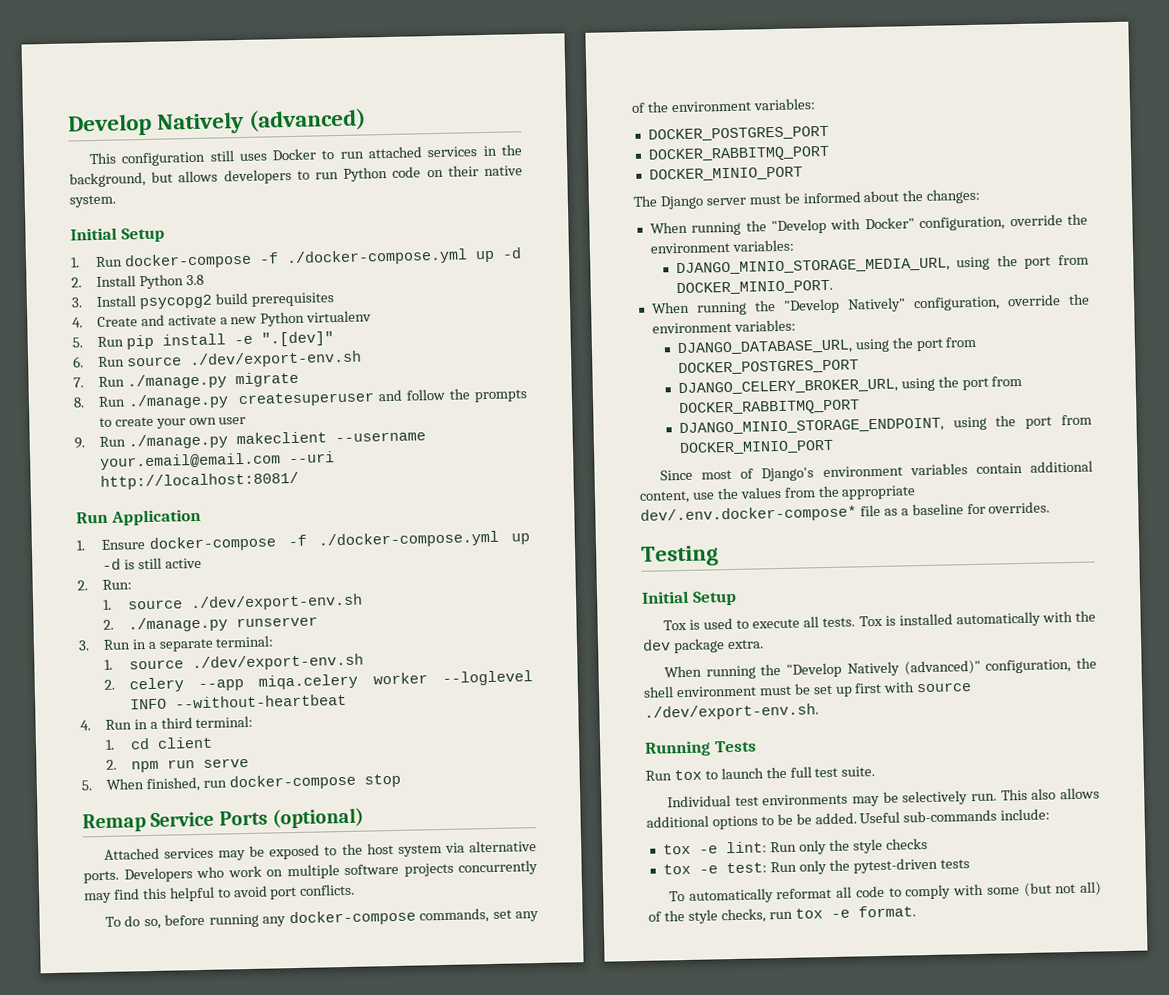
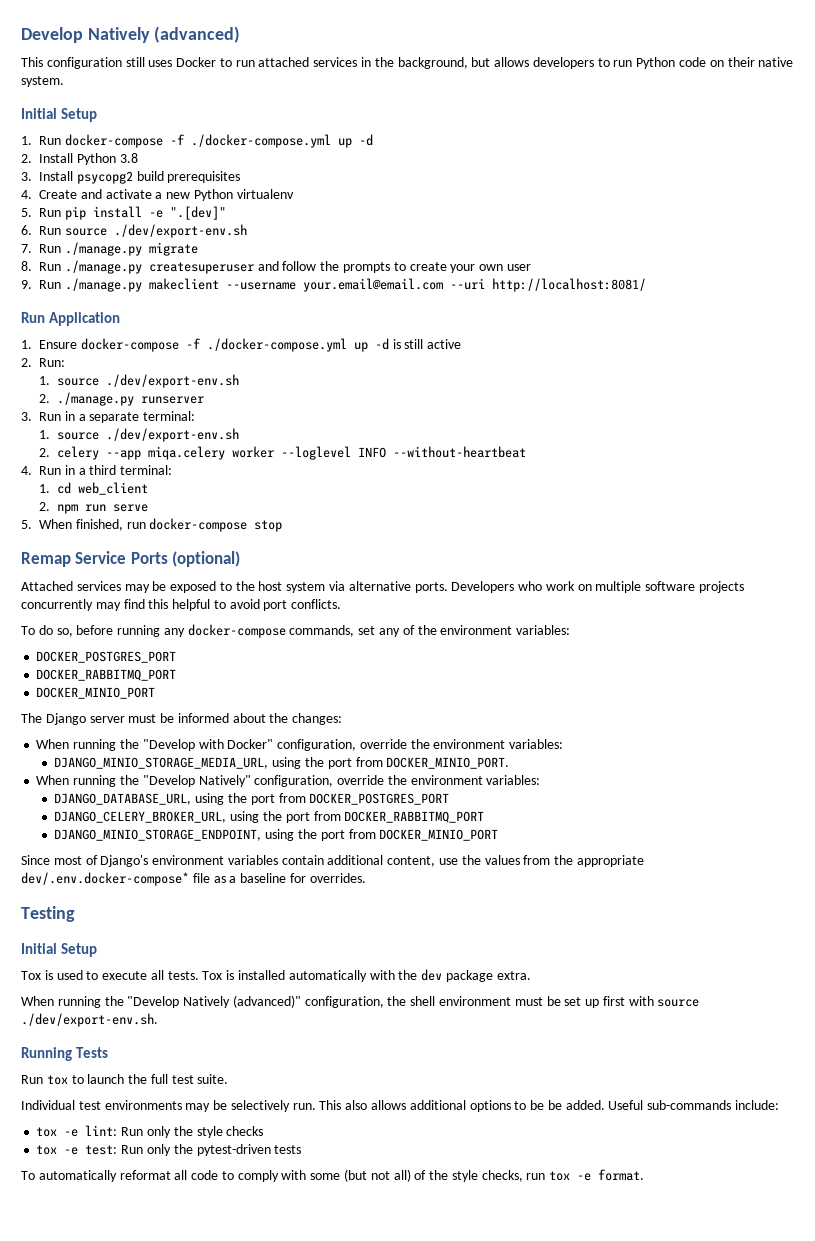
- 1. cd client
+ 1. cd web_client

